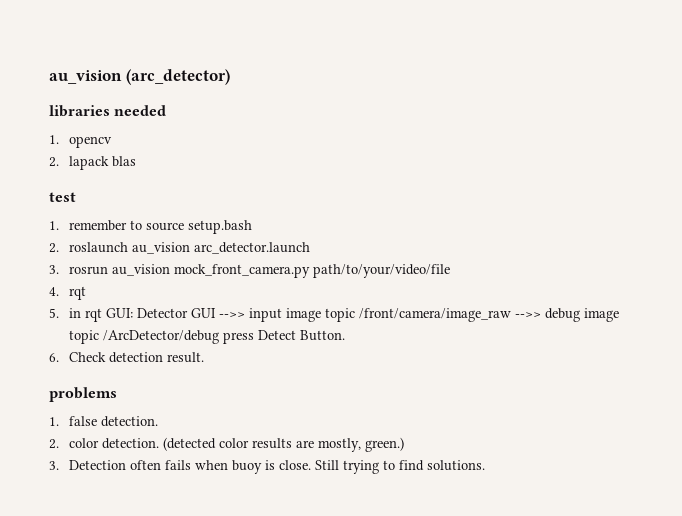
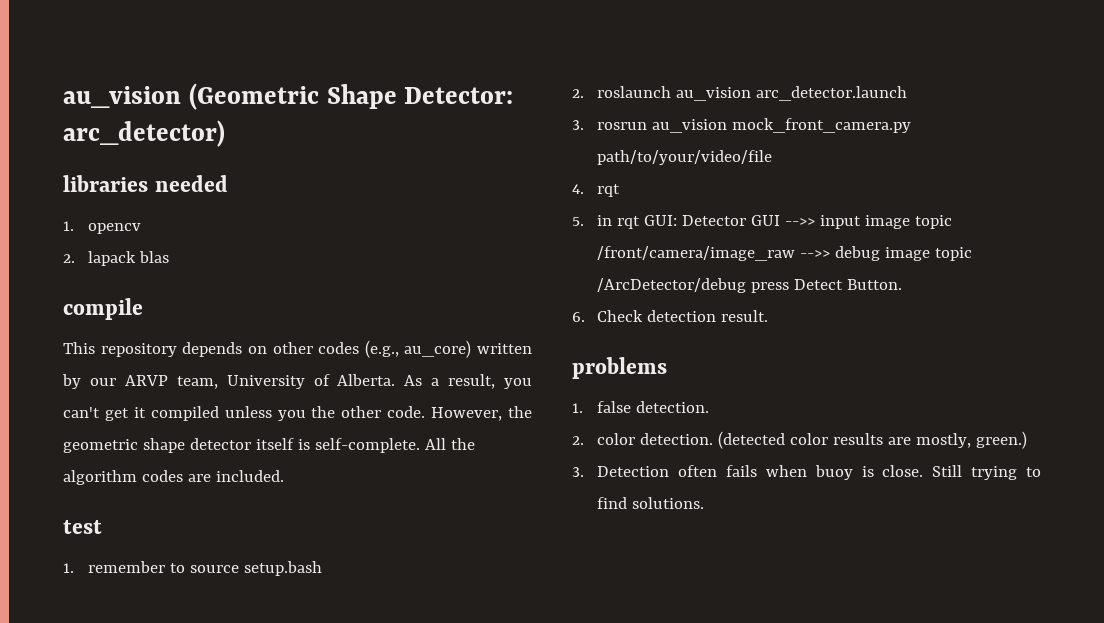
- au_vision (arc_detector)
+ au_vision (Geometric Shape Detector: arc_detector)
+ compile
+ This repository depends on other codes (e.g., au_core) written by our ARVP team, University of Alberta. As a result, you can't get it compiled unless you the other code. However, the geometric shape detector itself is self-complete. All the algorithm codes are included.

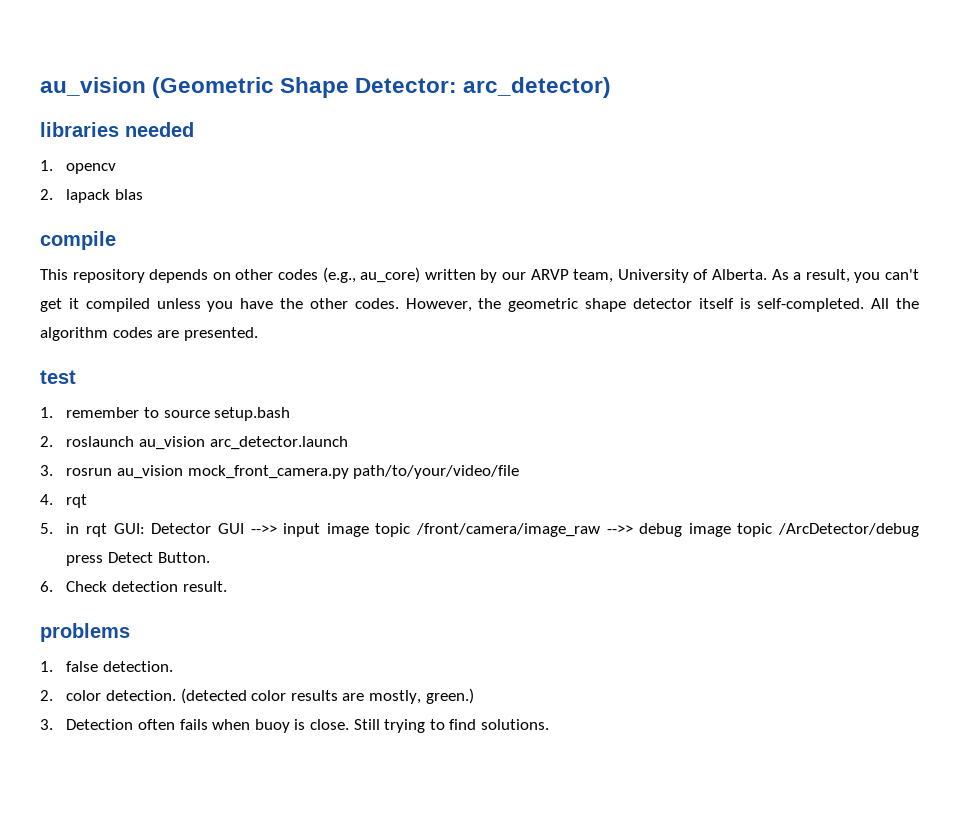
- As a result, you can't get it compiled unless you the other code.
+ As a result, you can't get it compiled unless you have the other codes.
- However, the geometric shape detector itself is self-complete.
+ However, the geometric shape detector itself is self-completed.
- All the algorithm codes are included.
+ All the algorithm codes are presented.

